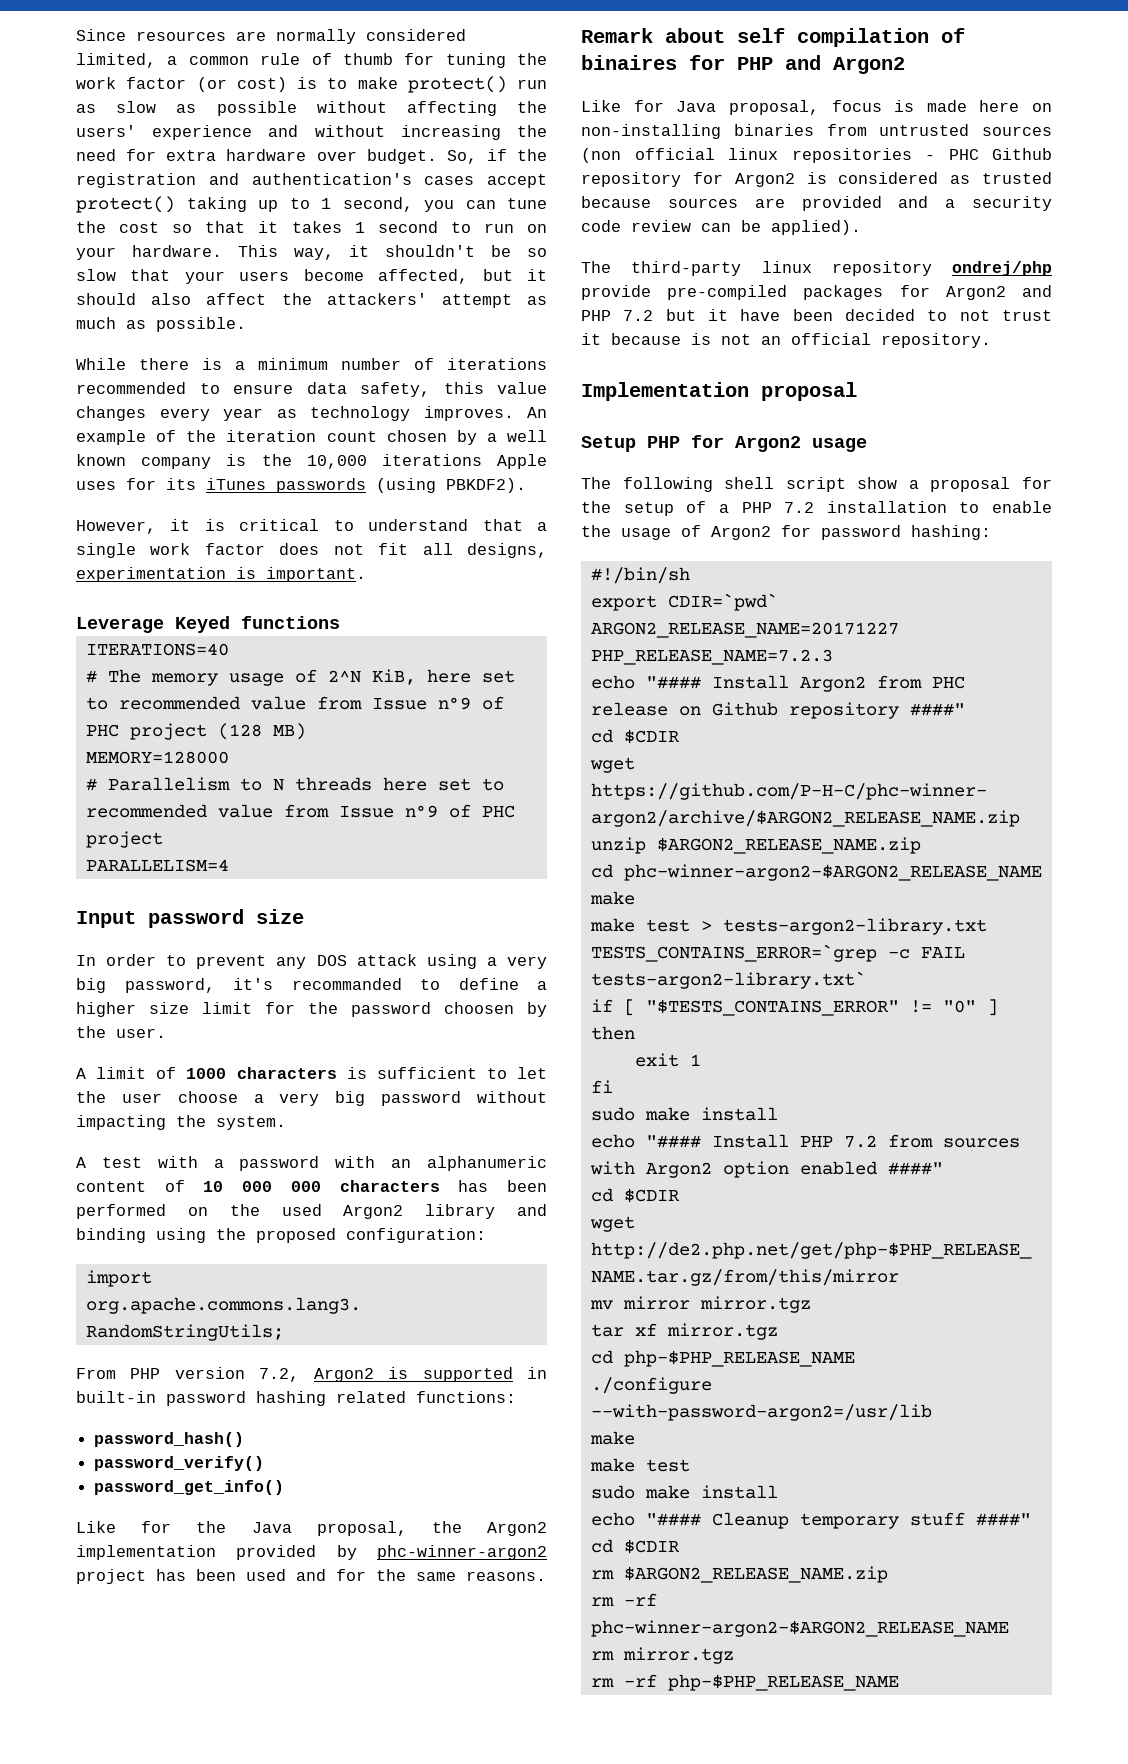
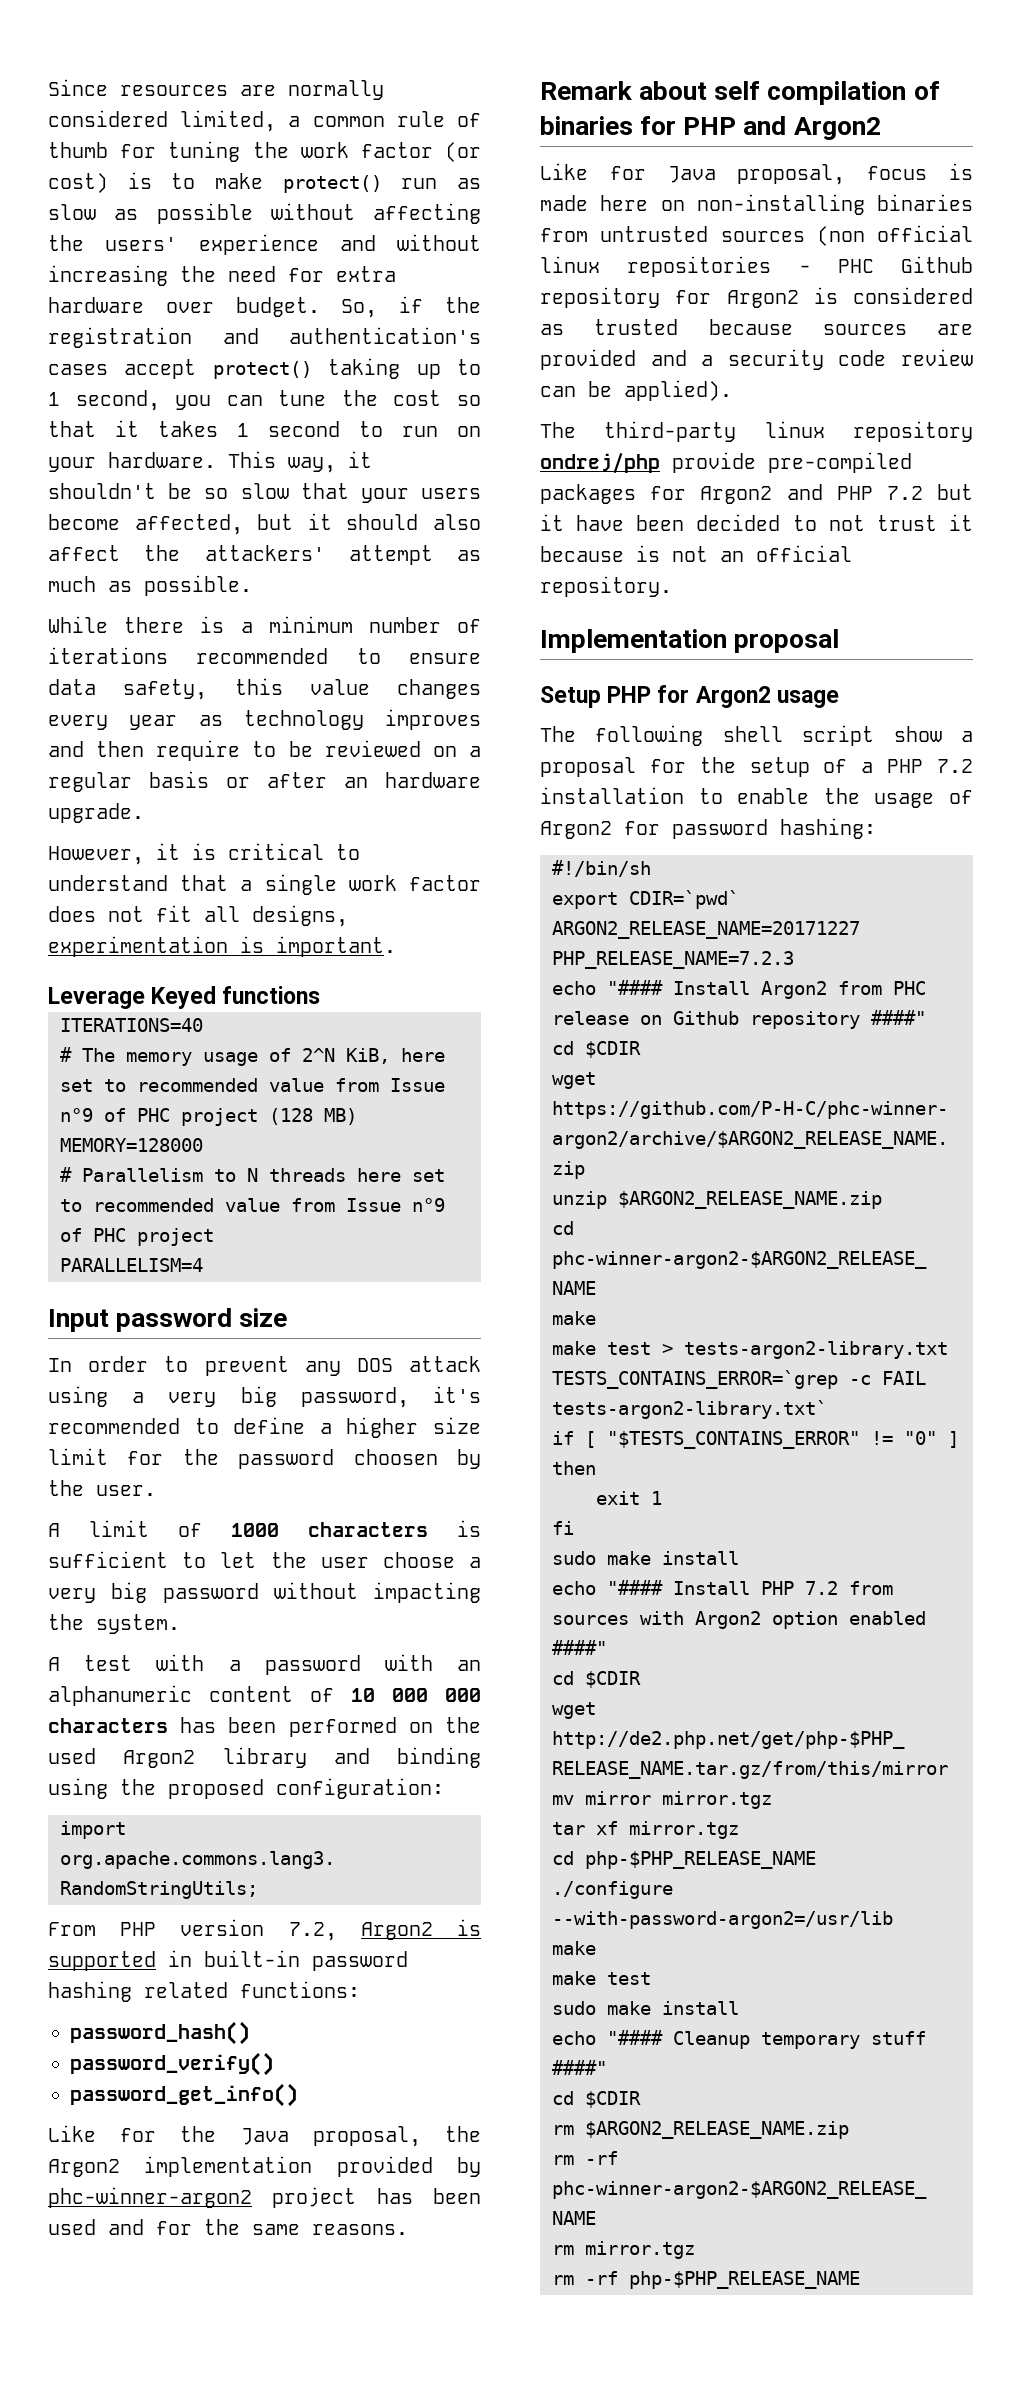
- While there is a minimum number of iterations recommended to ensure data safety, this value changes every year as technology improves. An example of the iteration count chosen by a well known company is the 10,000 iterations Apple uses for its iTunes passwords (using PBKDF2).
+ While there is a minimum number of iterations recommended to ensure data safety, this value changes every year as technology improves and then require to be reviewed on a regular basis or after an hardware upgrade.
- In order to prevent any DOS attack using a very big password, it's recommanded to define a higher size limit for the password choosen by the user.
+ In order to prevent any DOS attack using a very big password, it's recommended to define a higher size limit for the password choosen by the user.
- Remark about self compilation of binaires for PHP and Argon2
+ Remark about self compilation of binaries for PHP and Argon2

